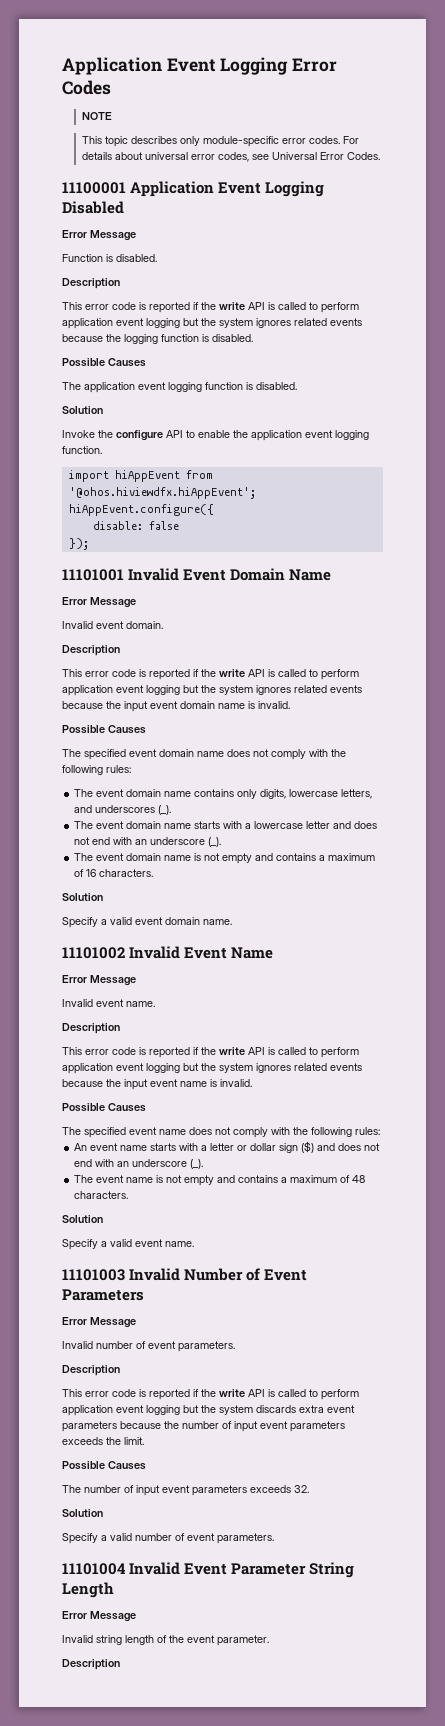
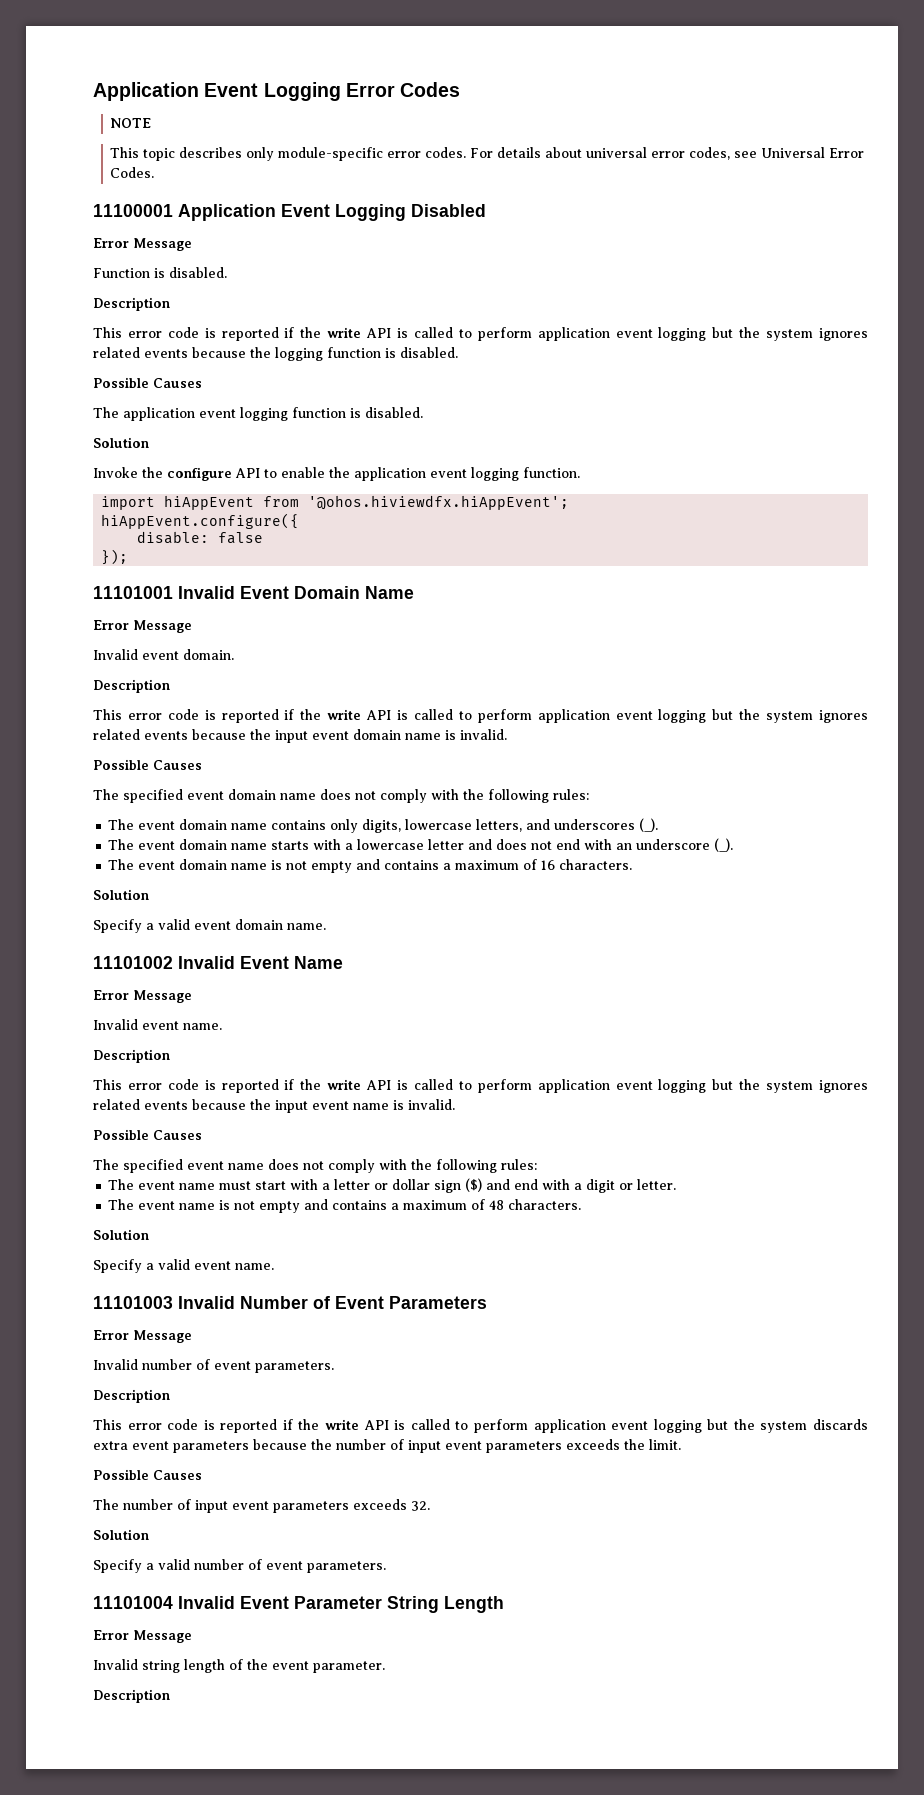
- An event name starts with a letter or dollar sign ($) and does not end with an underscore (_).
+ The event name must start with a letter or dollar sign ($) and end with a digit or letter.

